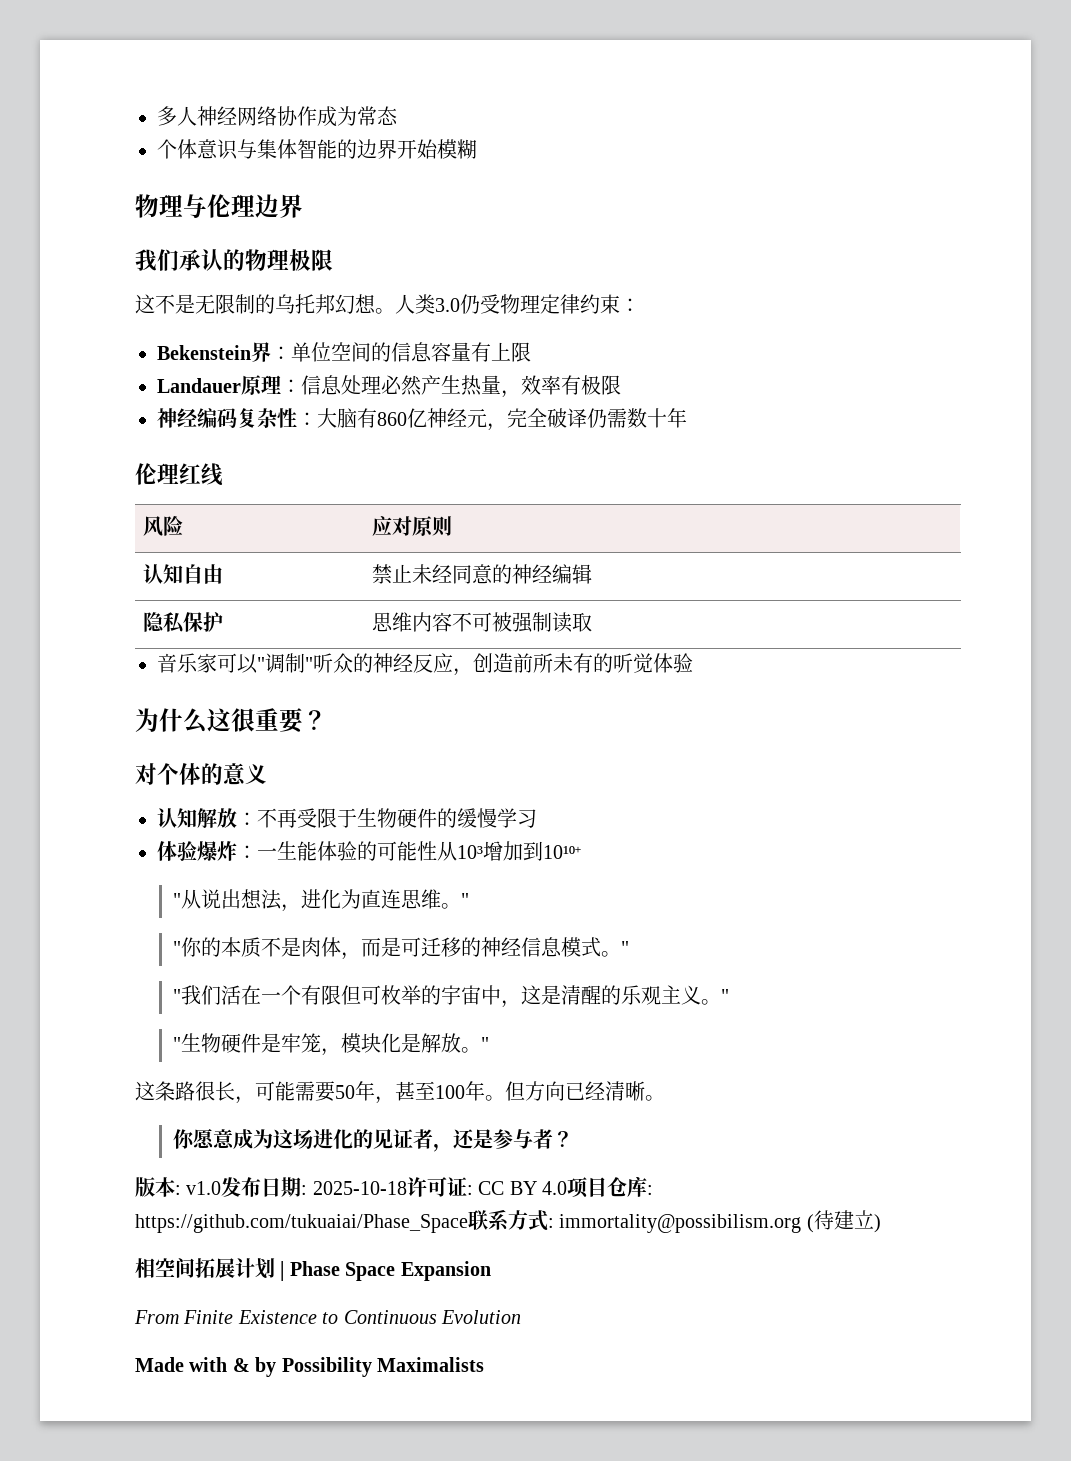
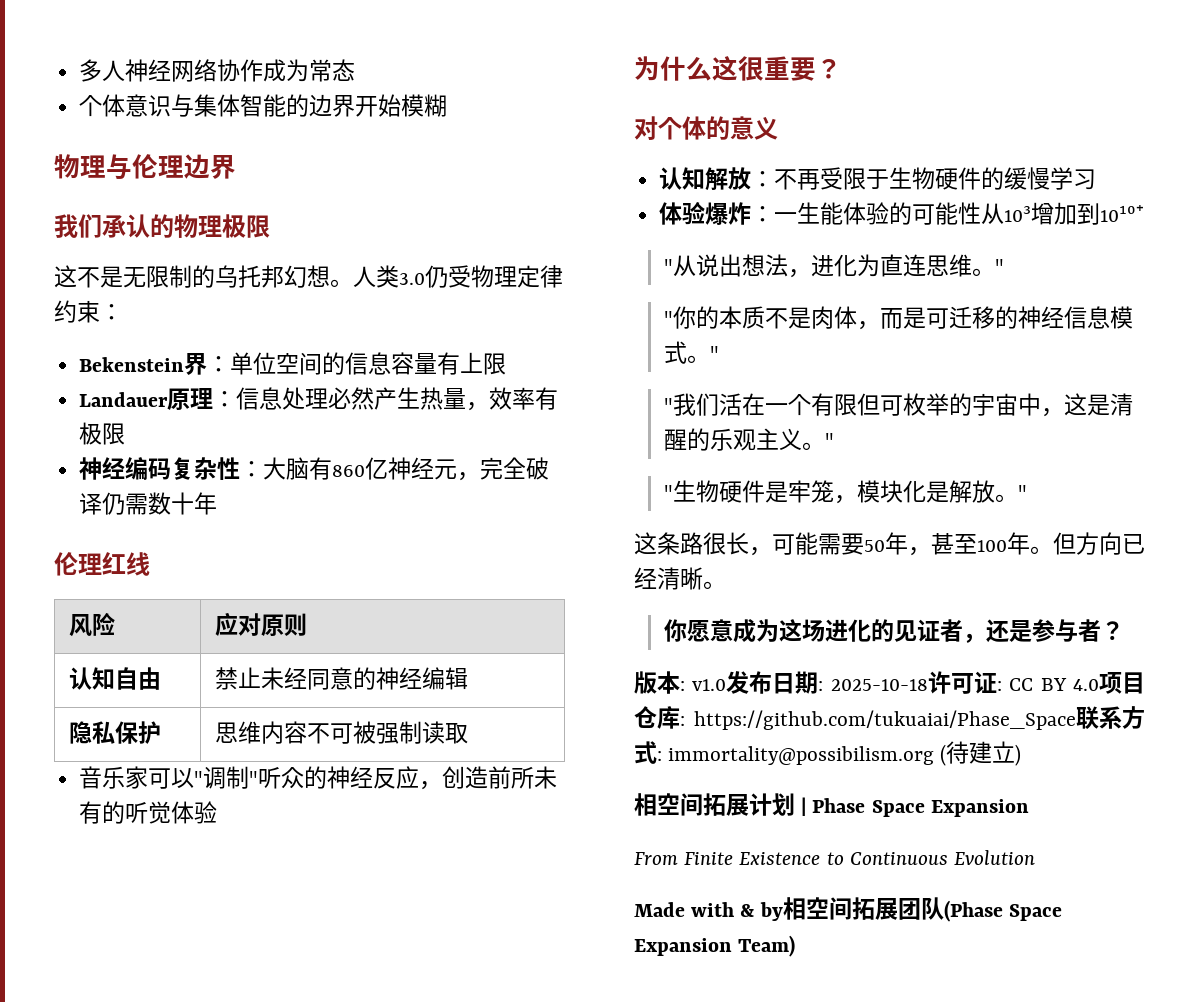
- Made with & by Possibility Maximalists
+ Made with & by相空间拓展团队(Phase Space Expansion Team)

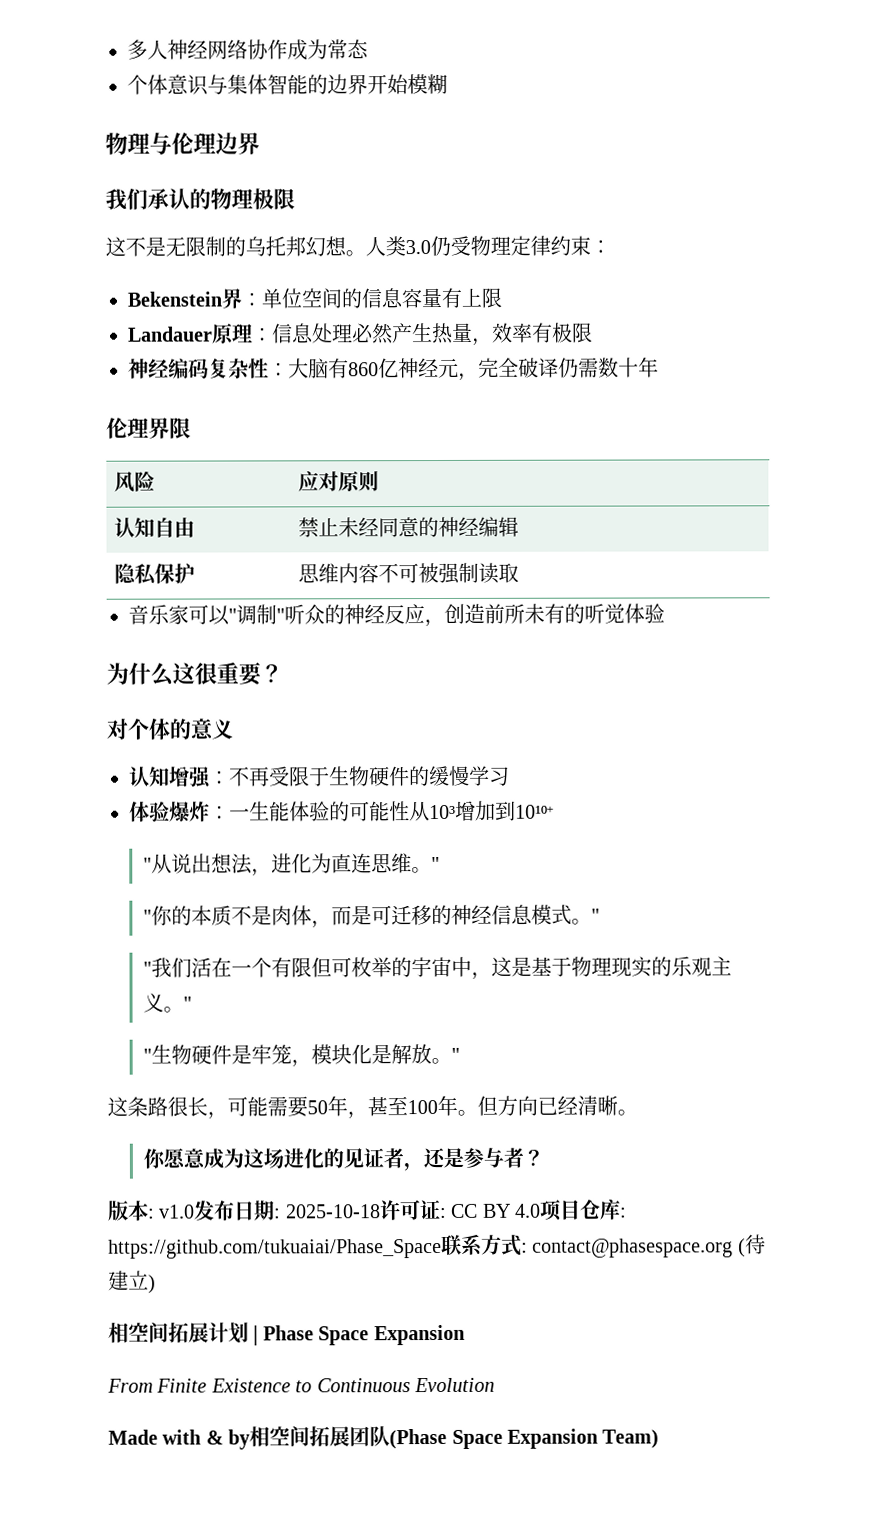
- 伦理红线
+ 伦理界限
- 认知解放：不再受限于生物硬件的缓慢学习
+ 认知增强：不再受限于生物硬件的缓慢学习
- "我们活在一个有限但可枚举的宇宙中，这是清醒的乐观主义。
+ "我们活在一个有限但可枚举的宇宙中，这是基于物理现实的乐观主义。
- 版本: v1.0发布日期: 2025-10-18许可证: CC BY 4.0项目仓库: https://github.com/tukuaiai/Phase_Space联系方式: immortality@possibilism.org (待建立)
+ 版本: v1.0发布日期: 2025-10-18许可证: CC BY 4.0项目仓库: https://github.com/tukuaiai/Phase_Space联系方式: contact@phasespace.org (待建立)

